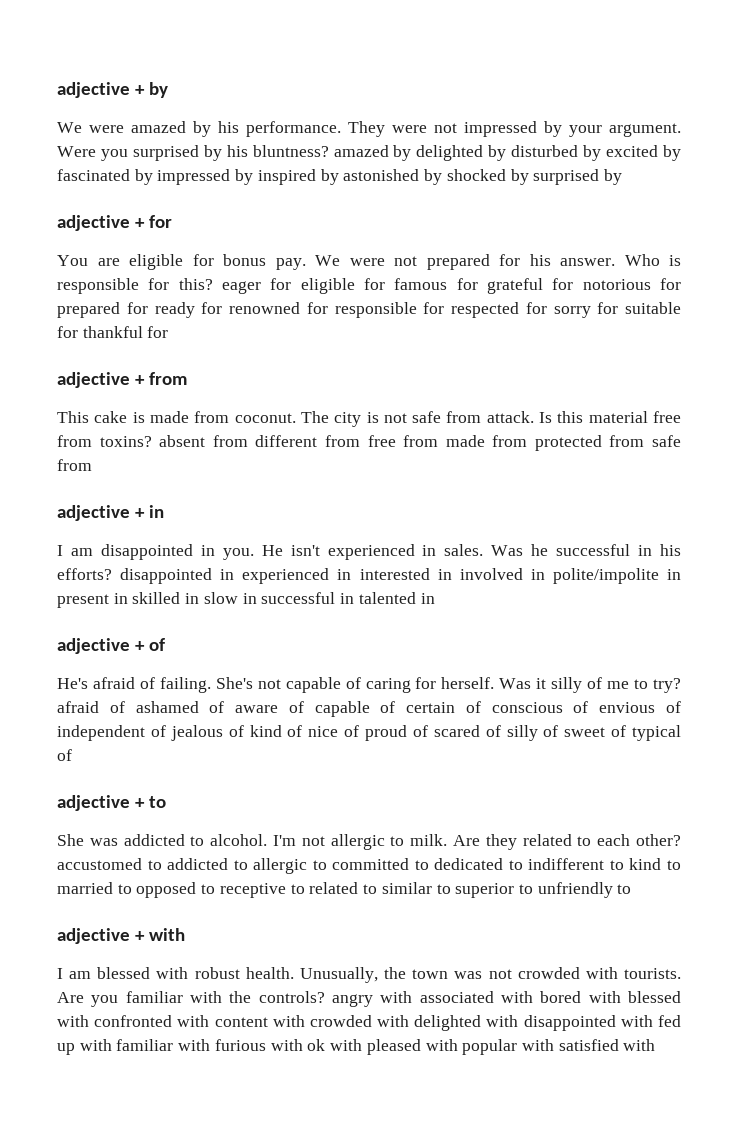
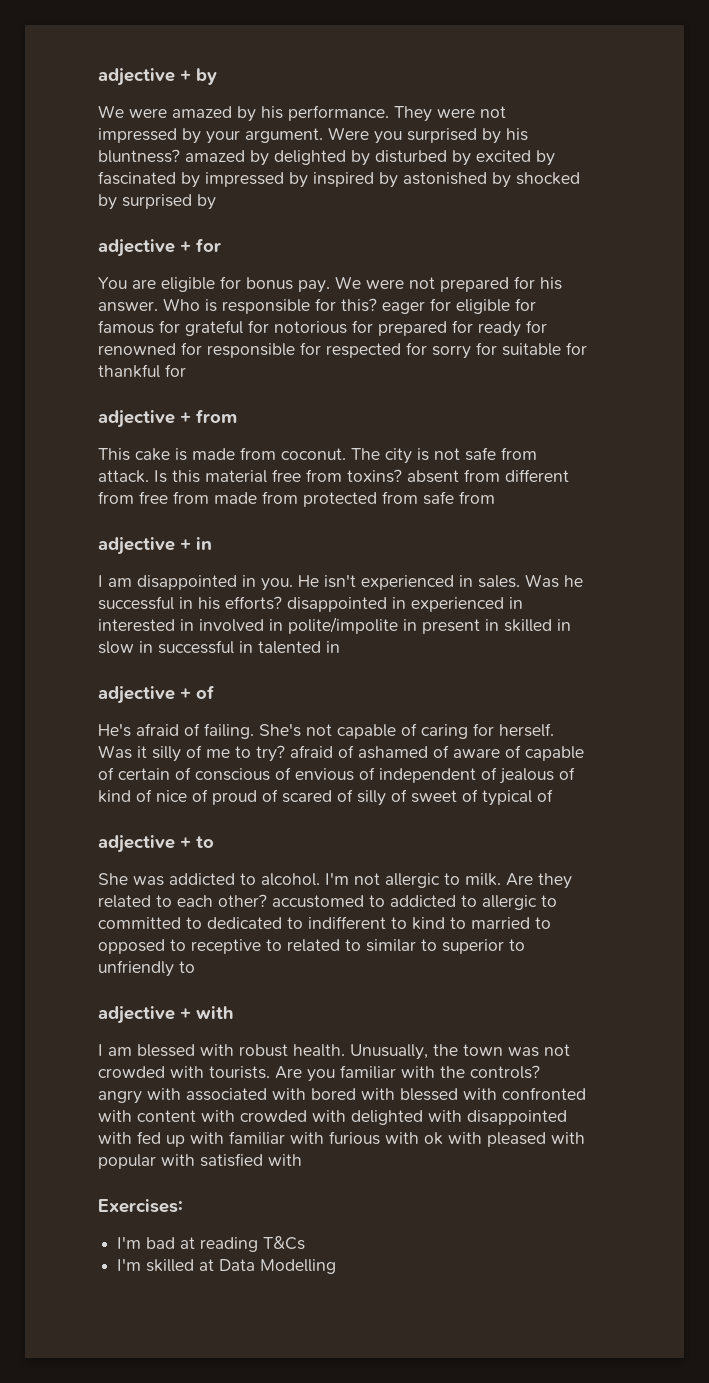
+ Exercises:
+ I'm bad at reading T&Cs
+ I'm skilled at Data Modelling

